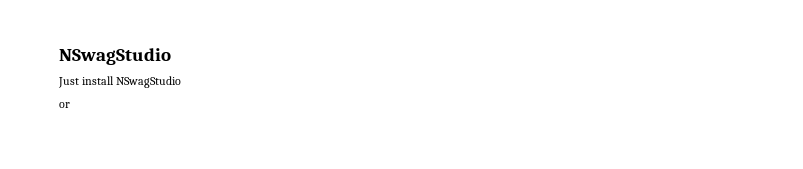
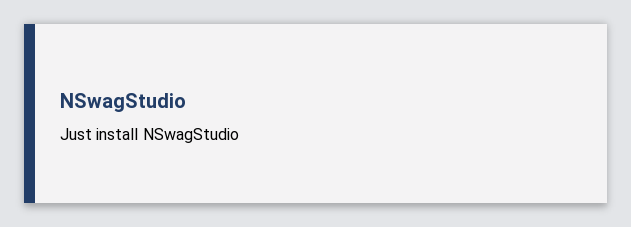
- or

